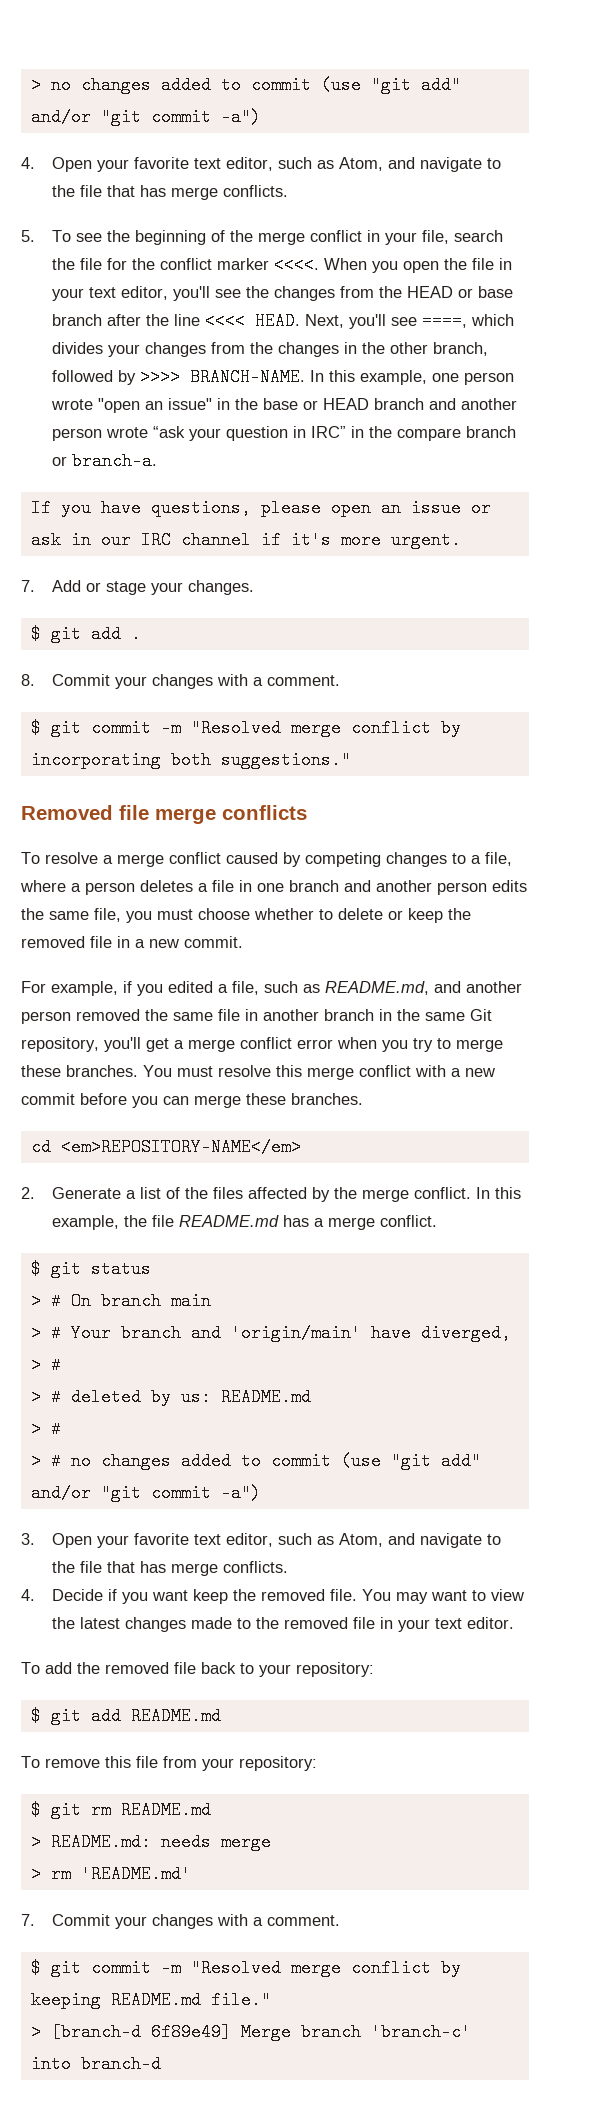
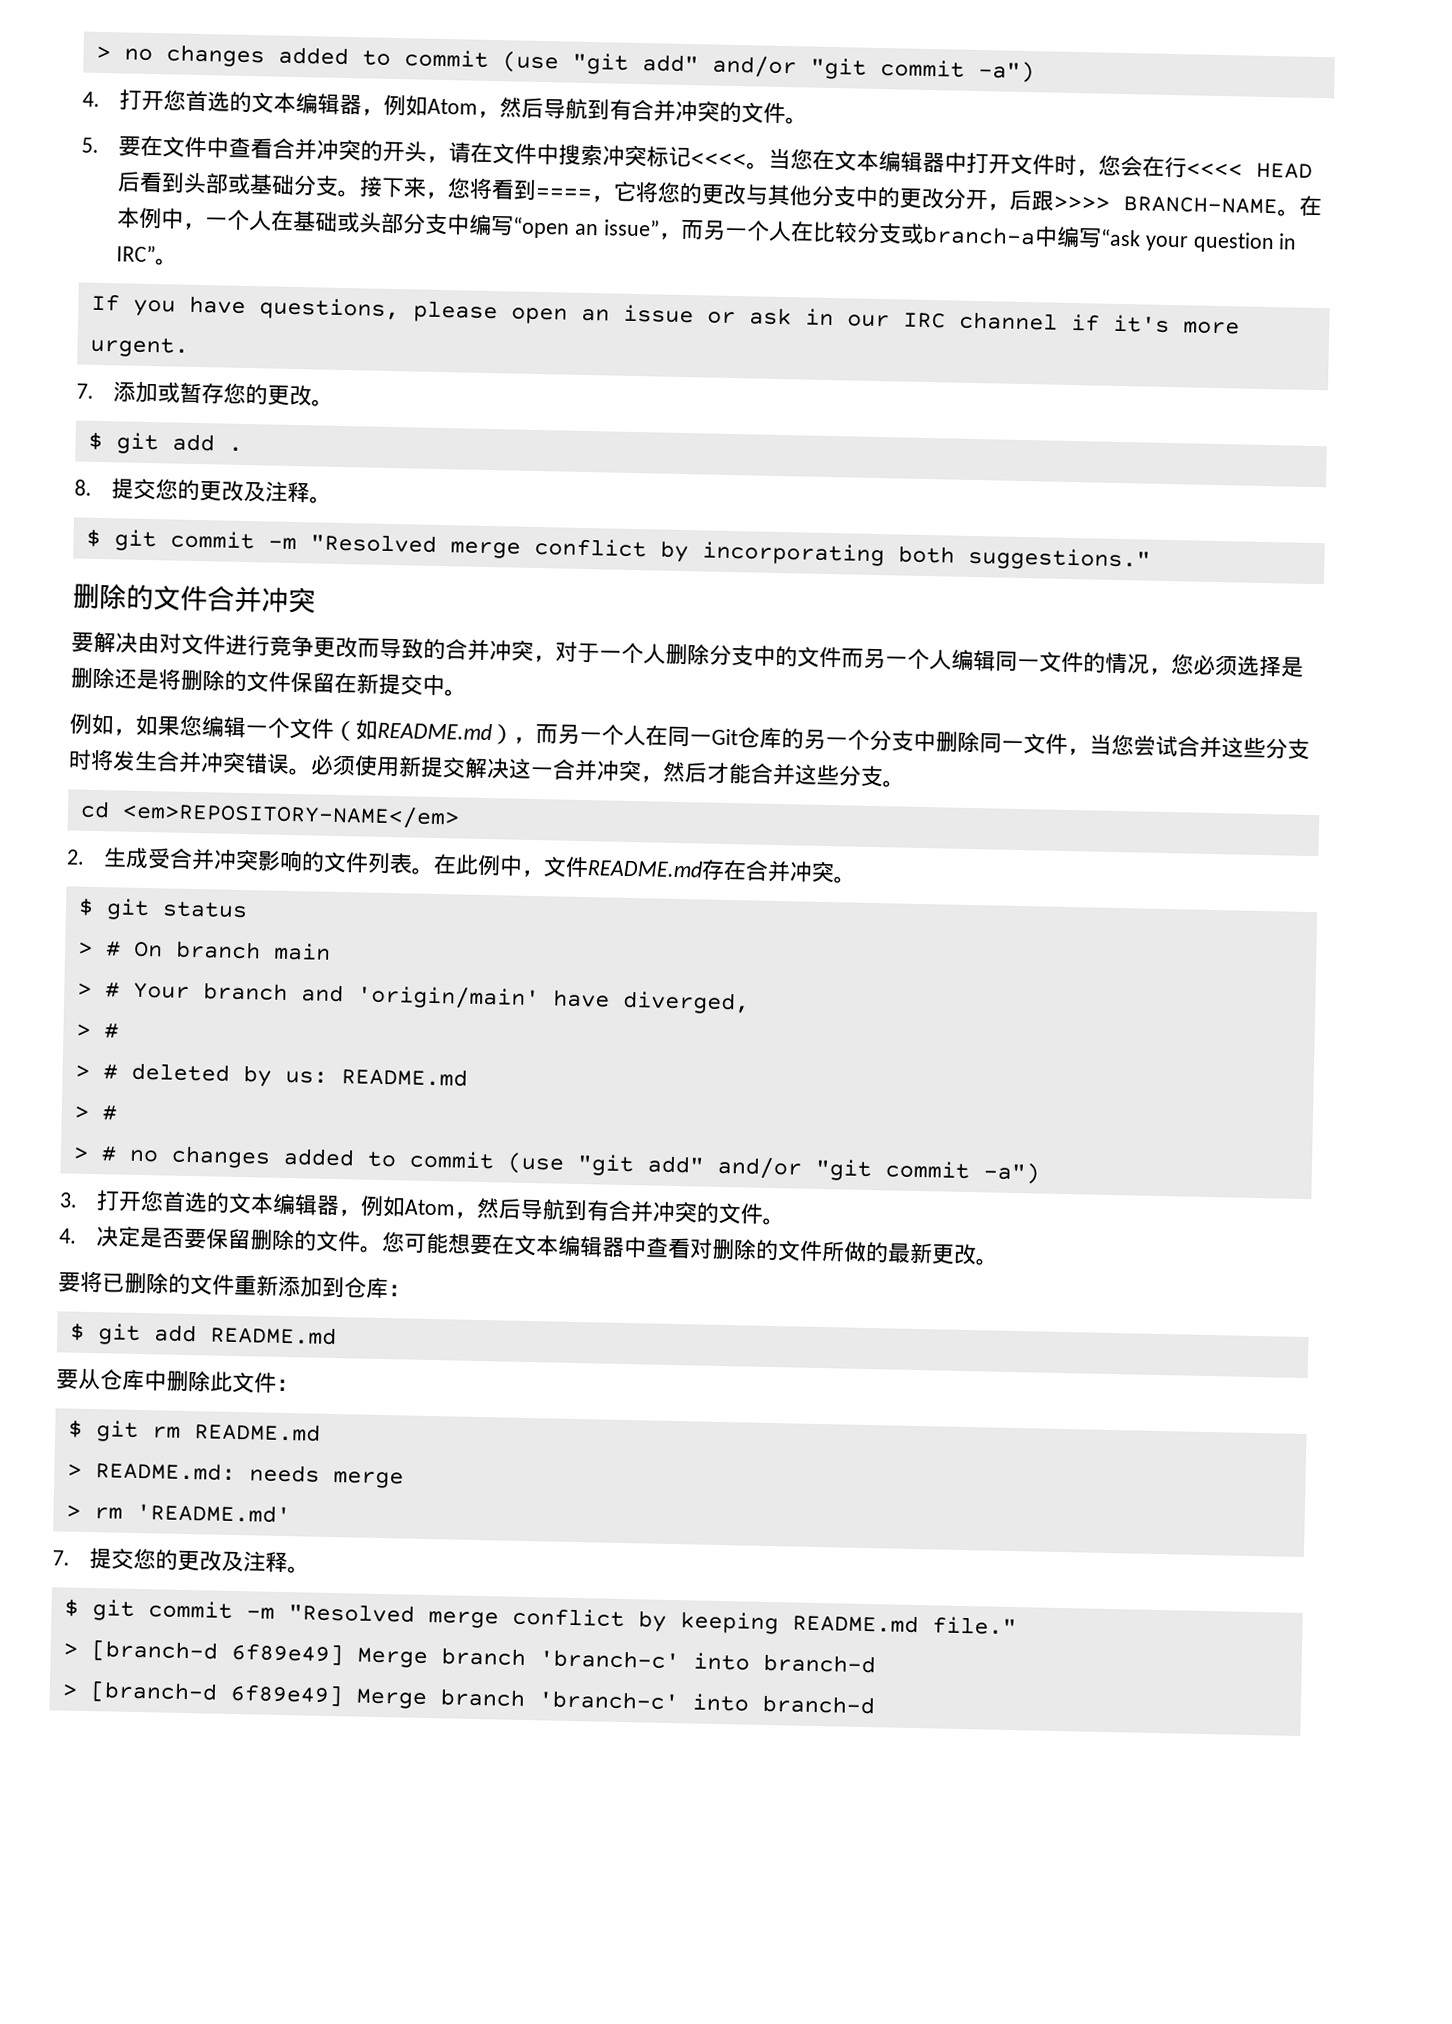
- 4. Open your favorite text editor, such as Atom, and navigate to the file that has merge conflicts.
- 5. To see the beginning of the merge conflict in your file, search the file for the conflict marker <<<<. When you open the file in your text editor, you'll see the changes from the HEAD or base branch after the line <<<< HEAD. Next, you'll see ====, which divides your changes from the changes in the other branch, followed by >>>> BRANCH-NAME. In this example, one person wrote "open an issue" in the base or HEAD branch and another person wrote “ask your question in IRC” in the compare branch or branch-a.
+ 4.打开您首选的文本编辑器，例如Atom，然后导航到有合并冲突的文件。
+ 5.要在文件中查看合并冲突的开头，请在文件中搜索冲突标记<<<<。当您在文本编辑器中打开文件时，您会在行<<<< HEAD后看到头部或基础分支。接下来，您将看到====，它将您的更改与其他分支中的更改分开，后跟>>>> BRANCH-NAME。在本例中，一个人在基础或头部分支中编写“open an issue”，而另一个人在比较分支或branch-a中编写“ask your question in IRC”。
- 7. Add or stage your changes.
+ 7.添加或暂存您的更改。
- 8. Commit your changes with a comment.
+ 8.提交您的更改及注释。
- Removed file merge conflicts
- To resolve a merge conflict caused by competing changes to a file, where a person deletes a file in one branch and another person edits the same file, you must choose whether to delete or keep the removed file in a new commit.
- For example, if you edited a file, such as README.md, and another person removed the same file in another branch in the same Git repository, you'll get a merge conflict error when you try to merge these branches. You must resolve this merge conflict with a new commit before you can merge these branches.
+ 删除的文件合并冲突
+ 要解决由对文件进行竞争更改而导致的合并冲突，对于一个人删除分支中的文件而另一个人编辑同一文件的情况，您必须选择是删除还是将删除的文件保留在新提交中。
+ 例如，如果您编辑一个文件（如README.md），而另一个人在同一Git仓库的另一个分支中删除同一文件，当您尝试合并这些分支时将发生合并冲突错误。必须使用新提交解决这一合并冲突，然后才能合并这些分支。
  cd <em>REPOSITORY-NAME</em>
- 2. Generate a list of the files affected by the merge conflict. In this example, the file README.md has a merge conflict.
+ 2.生成受合并冲突影响的文件列表。在此例中，文件README.md存在合并冲突。
- 3. Open your favorite text editor, such as Atom, and navigate to the file that has merge conflicts.
- 4. Decide if you want keep the removed file. You may want to view the latest changes made to the removed file in your text editor.
- To add the removed file back to your repository:
+ 3.打开您首选的文本编辑器，例如Atom，然后导航到有合并冲突的文件。
+ 4.决定是否要保留删除的文件。您可能想要在文本编辑器中查看对删除的文件所做的最新更改。
+ 要将已删除的文件重新添加到仓库：
  $ git add README.md
- To remove this file from your repository:
+ 要从仓库中删除此文件：
- 7. Commit your changes with a comment.
+ 7.提交您的更改及注释。
  $ git commit -m "Resolved merge conflict by keeping README.md file."
+ > [branch-d 6f89e49] Merge branch 'branch-c' into branch-d

